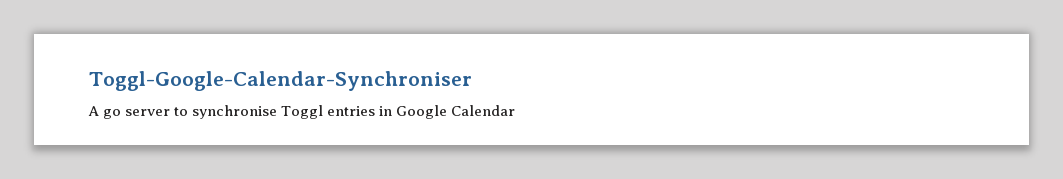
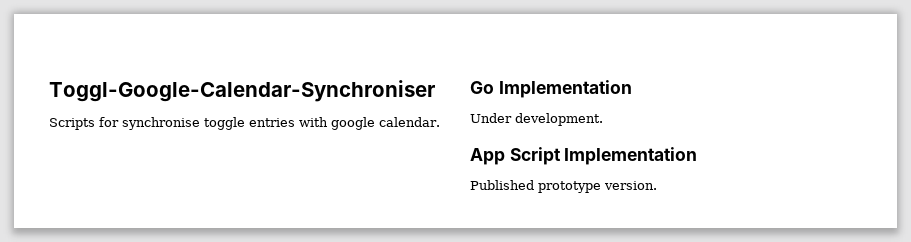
- A go server to synchronise Toggl entries in Google Calendar
+ Scripts for synchronise toggle entries with google calendar.
+ Go Implementation
+ Under development.
+ App Script Implementation
+ Published prototype version.

